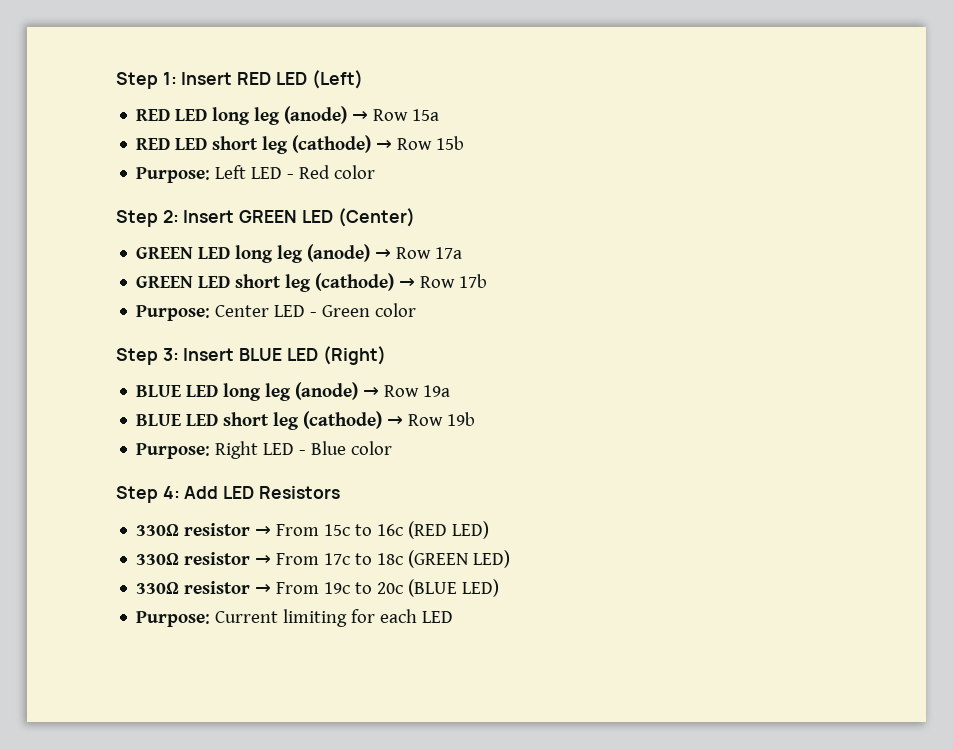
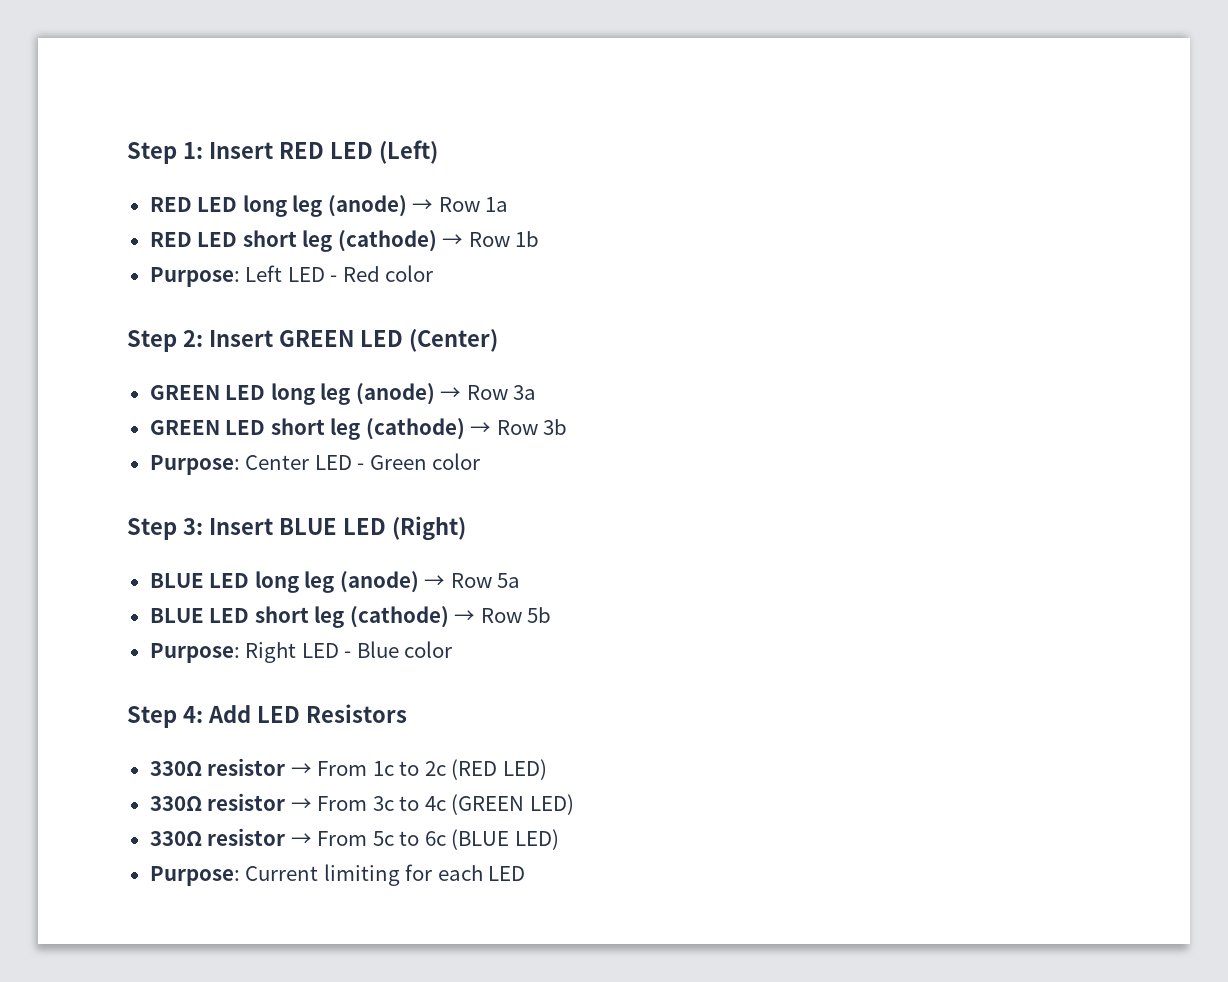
- RED LED long leg (anode) → Row 15a
+ RED LED long leg (anode) → Row 1a
- RED LED short leg (cathode) → Row 15b
+ RED LED short leg (cathode) → Row 1b
- GREEN LED long leg (anode) → Row 17a
+ GREEN LED long leg (anode) → Row 3a
- GREEN LED short leg (cathode) → Row 17b
+ GREEN LED short leg (cathode) → Row 3b
- BLUE LED long leg (anode) → Row 19a
+ BLUE LED long leg (anode) → Row 5a
- BLUE LED short leg (cathode) → Row 19b
+ BLUE LED short leg (cathode) → Row 5b
- 330Ω resistor → From 15c to 16c (RED LED)
+ 330Ω resistor → From 1c to 2c (RED LED)
- 330Ω resistor → From 17c to 18c (GREEN LED)
+ 330Ω resistor → From 3c to 4c (GREEN LED)
- 330Ω resistor → From 19c to 20c (BLUE LED)
+ 330Ω resistor → From 5c to 6c (BLUE LED)

